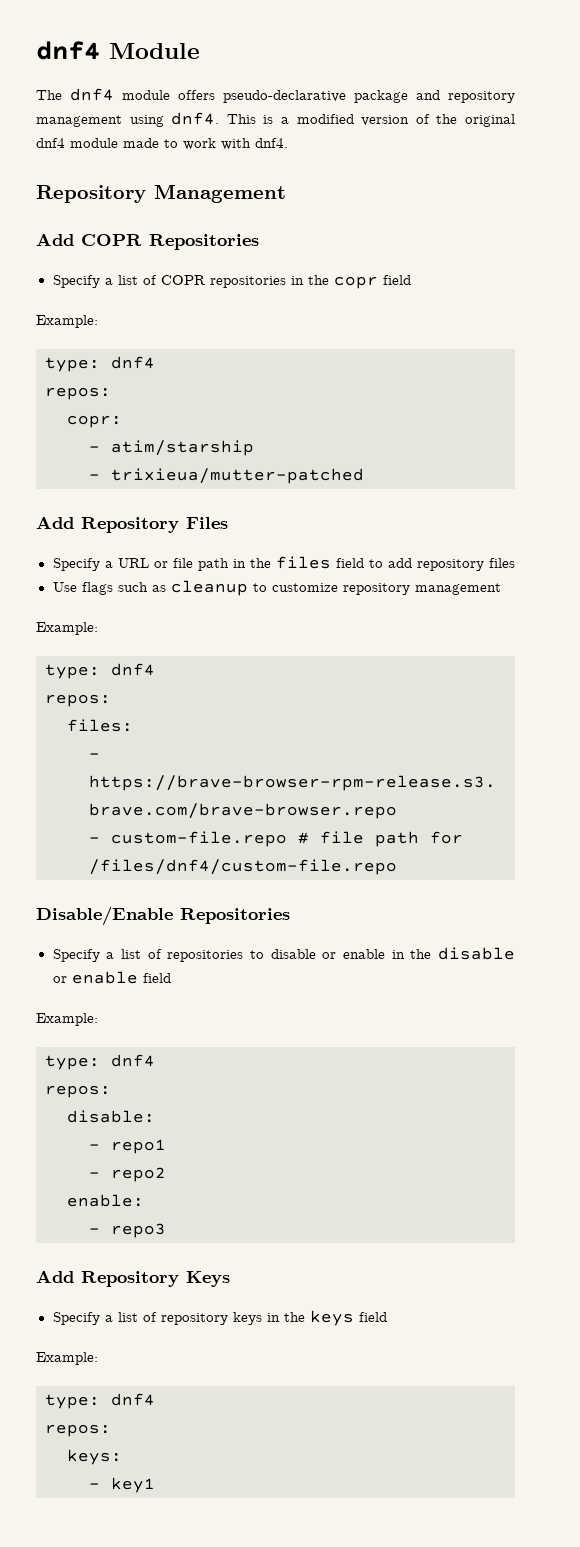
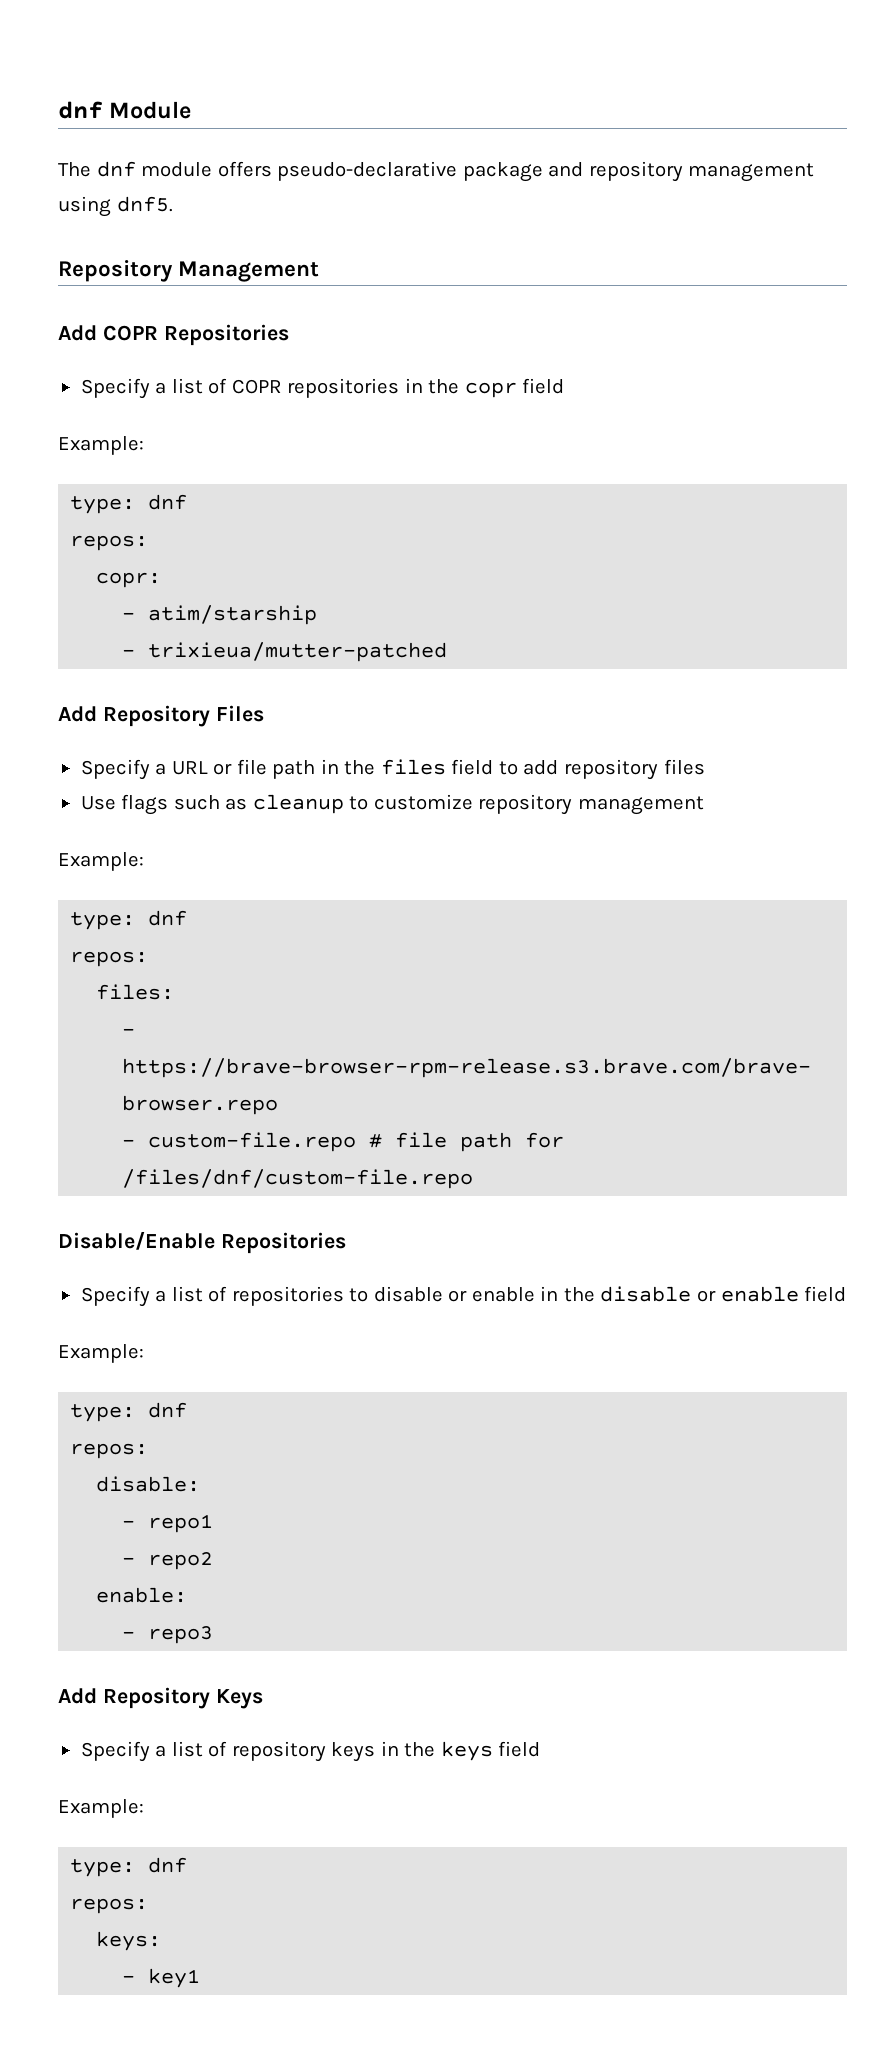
- dnf4 Module
+ dnf Module
- The dnf4 module offers pseudo-declarative package and repository management using dnf4. This is a modified version of the original dnf4 module made to work with dnf4.
+ The dnf module offers pseudo-declarative package and repository management using dnf5.
  Specify a list of COPR repositories in the copr field
  Example:
- type: dnf4
+ type: dnf
  Use flags such as cleanup to customize repository management
  Example:
- type: dnf4
+ type: dnf
- - custom-file.repo # file path for /files/dnf4/custom-file.repo
+ - custom-file.repo # file path for /files/dnf/custom-file.repo
  Specify a list of repositories to disable or enable in the disable or enable field
  Example:
- type: dnf4
+ type: dnf
  Specify a list of repository keys in the keys field
  Example:
- type: dnf4
+ type: dnf

